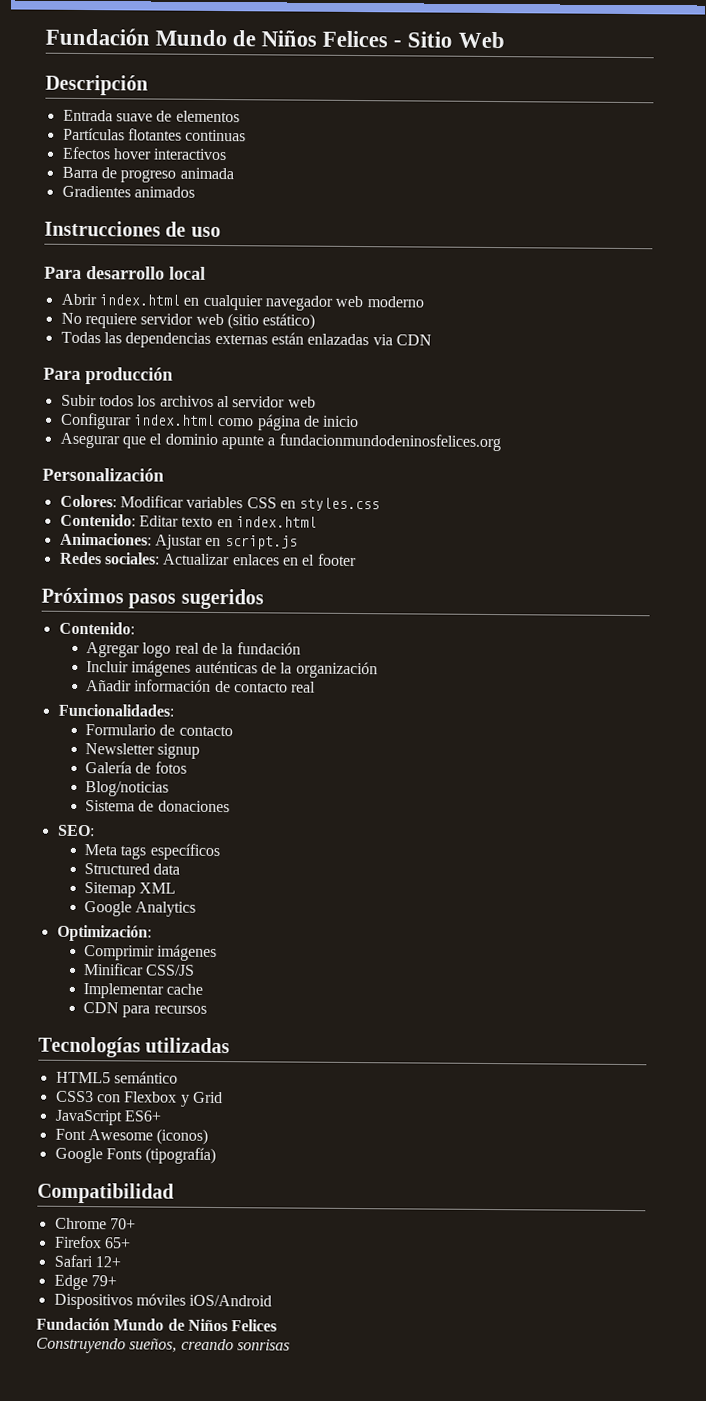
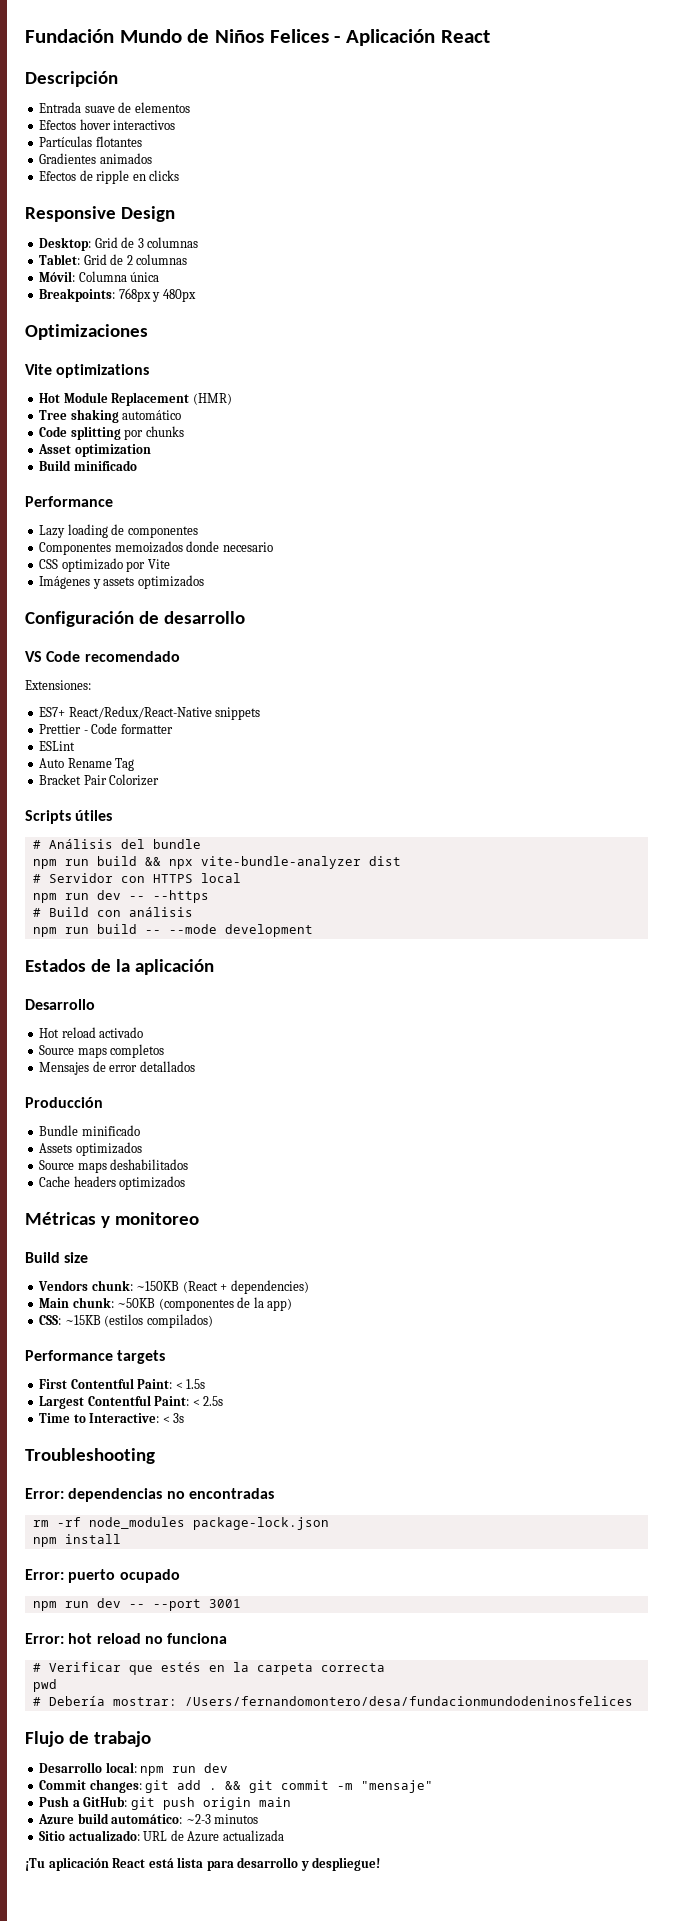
- Fundación Mundo de Niños Felices - Sitio Web
+ Fundación Mundo de Niños Felices - Aplicación React
- Partículas flotantes continuas
- Barra de progreso animada
+ Partículas flotantes
  Gradientes animados
- Instrucciones de uso
- Para desarrollo local
- Abrir index.html en cualquier navegador web moderno
- No requiere servidor web (sitio estático)
- Todas las dependencias externas están enlazadas via CDN
- Para producción
- Subir todos los archivos al servidor web
- Configurar index.html como página de inicio
- Asegurar que el dominio apunte a fundacionmundodeninosfelices.org
- Personalización
- Colores: Modificar variables CSS en styles.css
- Contenido: Editar texto en index.html
- Animaciones: Ajustar en script.js
- Redes sociales: Actualizar enlaces en el footer
- Próximos pasos sugeridos
- Contenido:
- Agregar logo real de la fundación
- Incluir imágenes auténticas de la organización
- Añadir información de contacto real
- Funcionalidades:
- Formulario de contacto
- Newsletter signup
- Galería de fotos
- Blog/noticias
- Sistema de donaciones
- SEO:
- Meta tags específicos
- Structured data
- Sitemap XML
- Google Analytics
- Optimización:
- Comprimir imágenes
- Minificar CSS/JS
- Implementar cache
- CDN para recursos
- Tecnologías utilizadas
- HTML5 semántico
- CSS3 con Flexbox y Grid
- JavaScript ES6+
- Font Awesome (iconos)
- Google Fonts (tipografía)
- Compatibilidad
- Chrome 70+
- Firefox 65+
- Safari 12+
- Edge 79+
- Dispositivos móviles iOS/Android
- Fundación Mundo de Niños Felices
- Construyendo sueños, creando sonrisas
+ Efectos de ripple en clicks
+ Responsive Design
+ Desktop: Grid de 3 columnas
+ Tablet: Grid de 2 columnas
+ Móvil: Columna única
+ Breakpoints: 768px y 480px
+ Optimizaciones
+ Vite optimizations
+ Hot Module Replacement (HMR)
+ Tree shaking automático
+ Code splitting por chunks
+ Asset optimization
+ Build minificado
+ Performance
+ Lazy loading de componentes
+ Componentes memoizados donde necesario
+ CSS optimizado por Vite
+ Imágenes y assets optimizados
+ Configuración de desarrollo
+ VS Code recomendado
+ Extensiones:
+ ES7+ React/Redux/React-Native snippets
+ Prettier - Code formatter
+ ESLint
+ Auto Rename Tag
+ Bracket Pair Colorizer
+ Scripts útiles
+ # Análisis del bundle
+ npm run build && npx vite-bundle-analyzer dist
+ # Servidor con HTTPS local
+ npm run dev -- --https
+ # Build con análisis
+ npm run build -- --mode development
+ Estados de la aplicación
+ Desarrollo
+ Hot reload activado
+ Source maps completos
+ Mensajes de error detallados
+ Producción
+ Bundle minificado
+ Assets optimizados
+ Source maps deshabilitados
+ Cache headers optimizados
+ Métricas y monitoreo
+ Build size
+ Vendors chunk: ~150KB (React + dependencies)
+ Main chunk: ~50KB (componentes de la app)
+ CSS: ~15KB (estilos compilados)
+ Performance targets
+ First Contentful Paint: < 1.5s
+ Largest Contentful Paint: < 2.5s
+ Time to Interactive: < 3s
+ Troubleshooting
+ Error: dependencias no encontradas
+ rm -rf node_modules package-lock.json
+ npm install
+ Error: puerto ocupado
+ npm run dev -- --port 3001
+ Error: hot reload no funciona
+ # Verificar que estés en la carpeta correcta
+ pwd
+ # Debería mostrar: /Users/fernandomontero/desa/fundacionmundodeninosfelices
+ Flujo de trabajo
+ Desarrollo local: npm run dev
+ Commit changes: git add . && git commit -m "mensaje"
+ Push a GitHub: git push origin main
+ Azure build automático: ~2-3 minutos
+ Sitio actualizado: URL de Azure actualizada
+ ¡Tu aplicación React está lista para desarrollo y despliegue!

